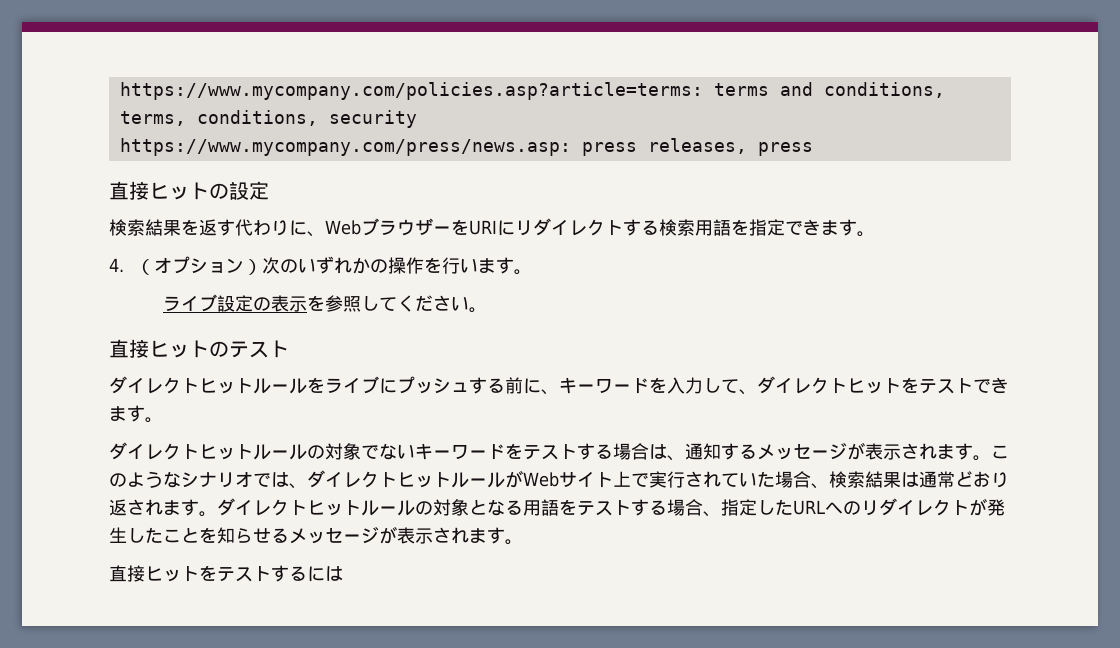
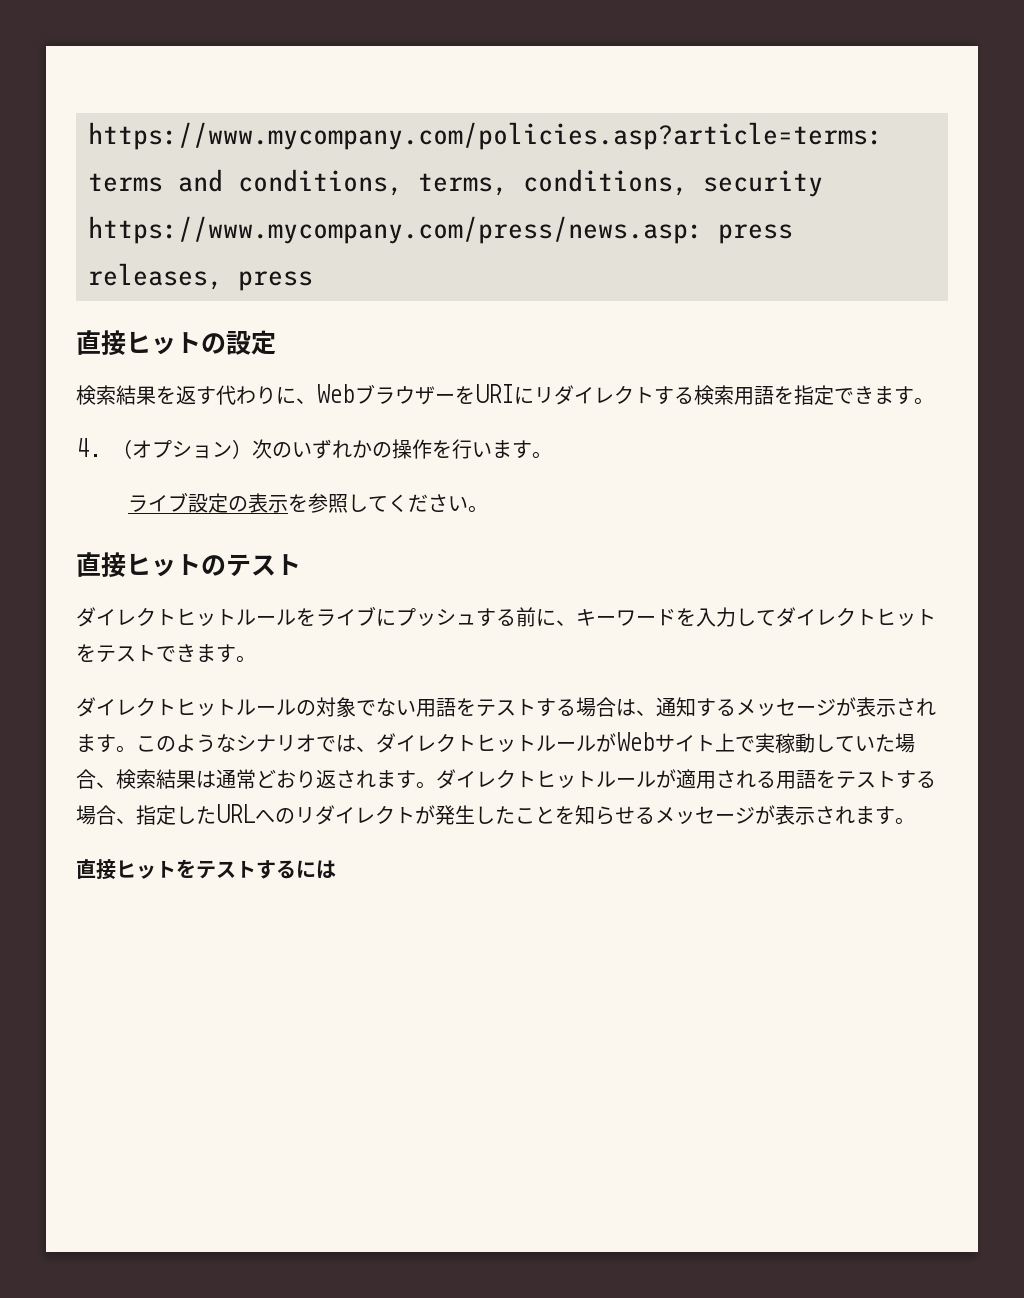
- ダイレクトヒットルールをライブにプッシュする前に、キーワードを入力して、ダイレクトヒットをテストできます。
+ ダイレクトヒットルールをライブにプッシュする前に、キーワードを入力してダイレクトヒットをテストできます。
- ダイレクトヒットルールの対象でないキーワードをテストする場合は、通知するメッセージが表示されます。
+ ダイレクトヒットルールの対象でない用語をテストする場合は、通知するメッセージが表示されます。
- このようなシナリオでは、ダイレクトヒットルールがWebサイト上で実行されていた場合、検索結果は通常どおり返されます。
+ このようなシナリオでは、ダイレクトヒットルールがWebサイト上で実稼動していた場合、検索結果は通常どおり返されます。
- ダイレクトヒットルールの対象となる用語をテストする場合、指定したURLへのリダイレクトが発生したことを知らせるメッセージが表示されます。
+ ダイレクトヒットルールが適用される用語をテストする場合、指定したURLへのリダイレクトが発生したことを知らせるメッセージが表示されます。

